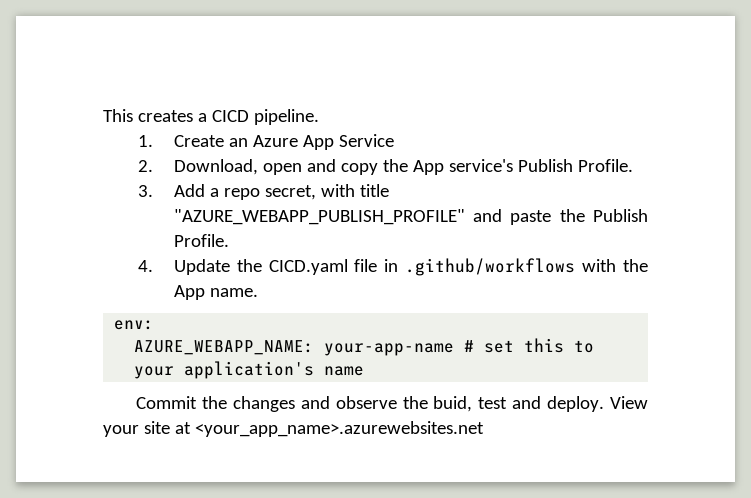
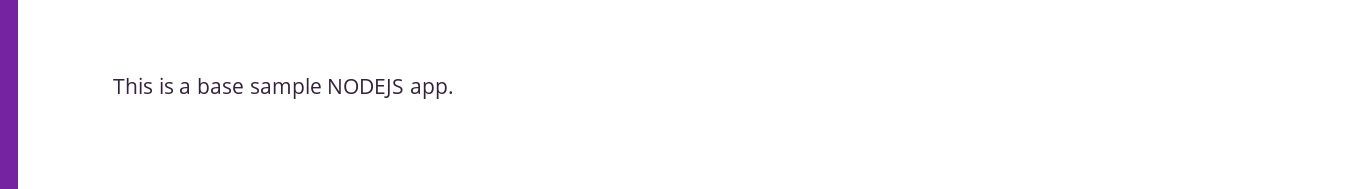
- This creates a CICD pipeline.
- 1. Create an Azure App Service
- 2. Download, open and copy the App service's Publish Profile.
- 3. Add a repo secret, with title "AZURE_WEBAPP_PUBLISH_PROFILE" and paste the Publish Profile.
- 4. Update the CICD.yaml file in .github/workflows with the App name.
- env:
- AZURE_WEBAPP_NAME: your-app-name # set this to your application's name
- Commit the changes and observe the buid, test and deploy. View your site at <your_app_name>.azurewebsites.net
+ This is a base sample NODEJS app.

